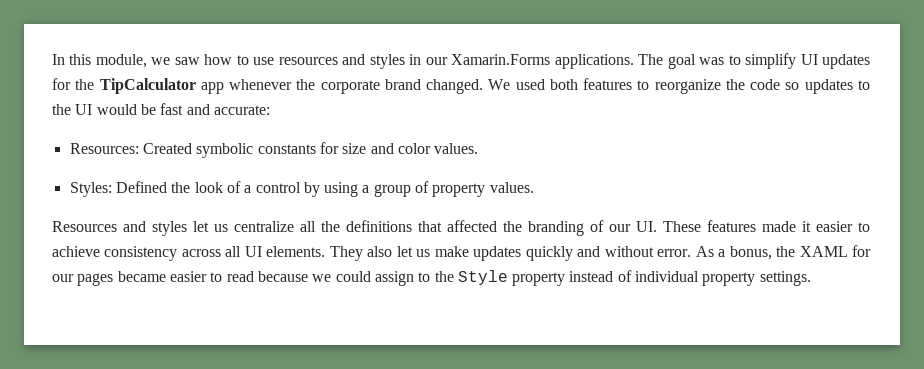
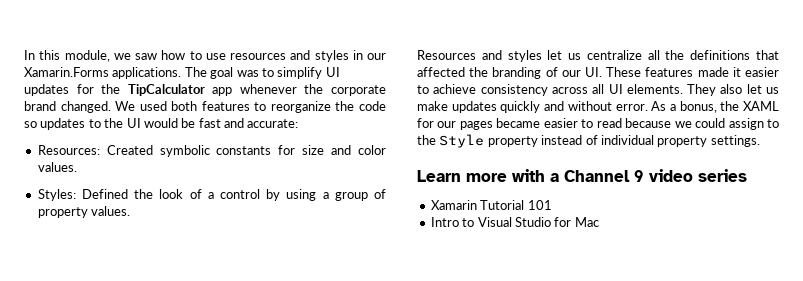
+ Learn more with a Channel 9 video series
+ Xamarin Tutorial 101
+ Intro to Visual Studio for Mac

